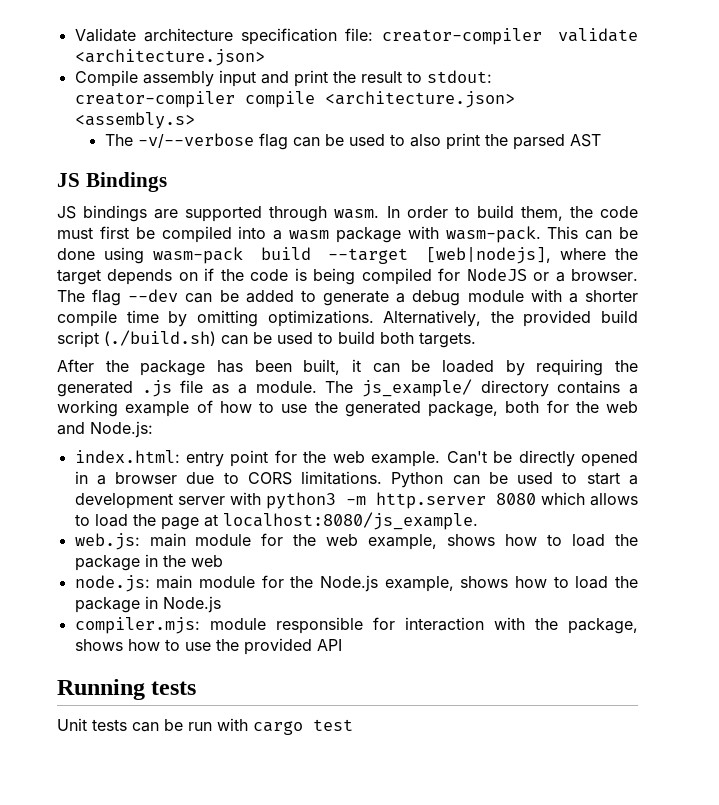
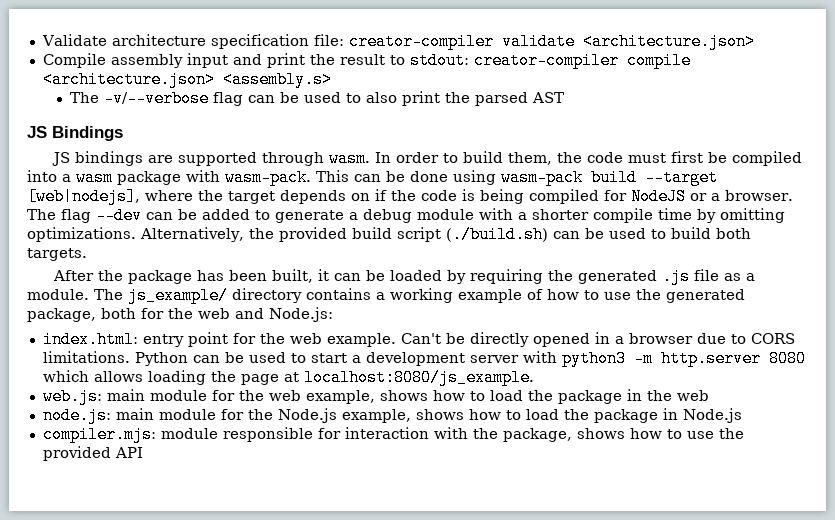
- Python can be used to start a development server with python3 -m http.server 8080 which allows to load the page at localhost:8080/js_example.
+ Python can be used to start a development server with python3 -m http.server 8080 which allows loading the page at localhost:8080/js_example.
- Running tests
- Unit tests can be run with cargo test

